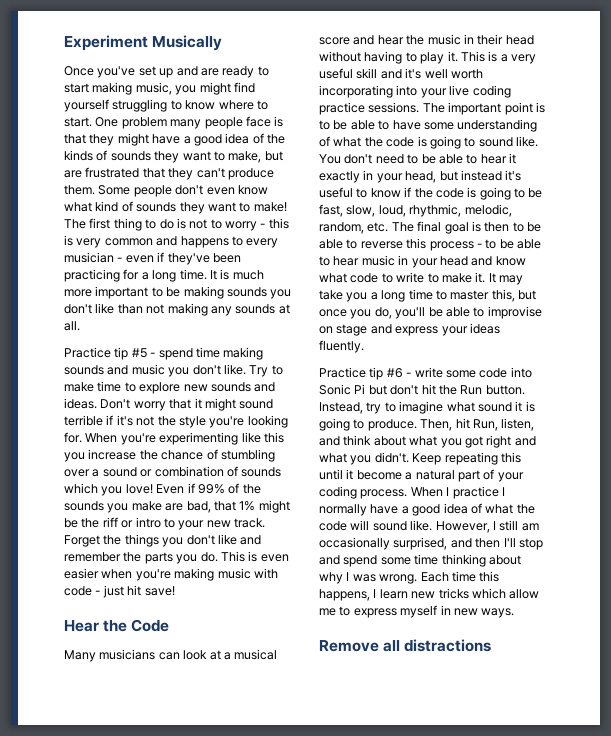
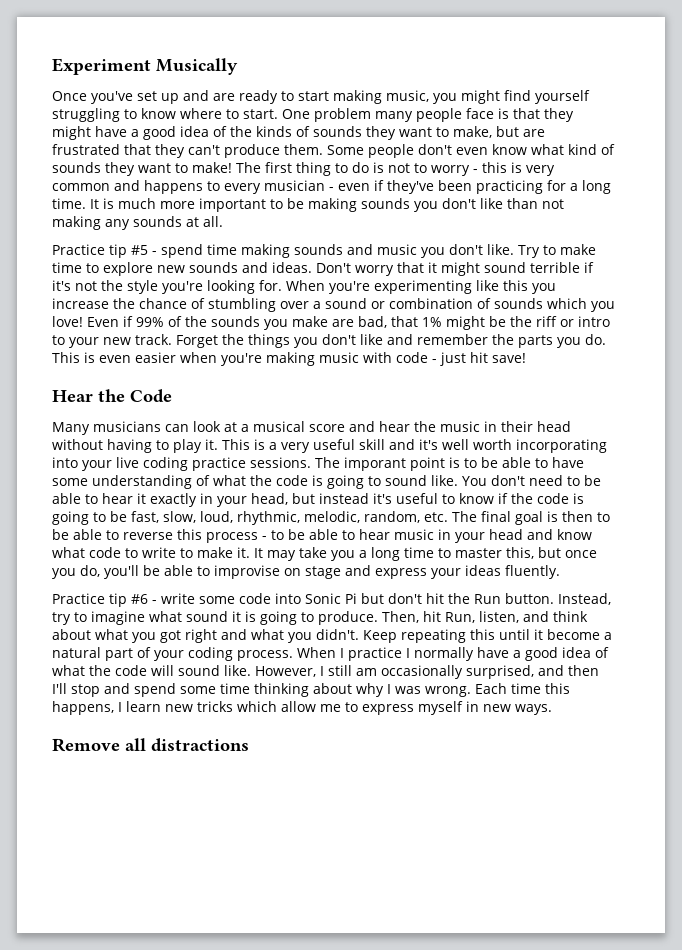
- The important point is to be able to have some understanding of what the code is going to sound like.
+ The imporant point is to be able to have some understanding of what the code is going to sound like.

